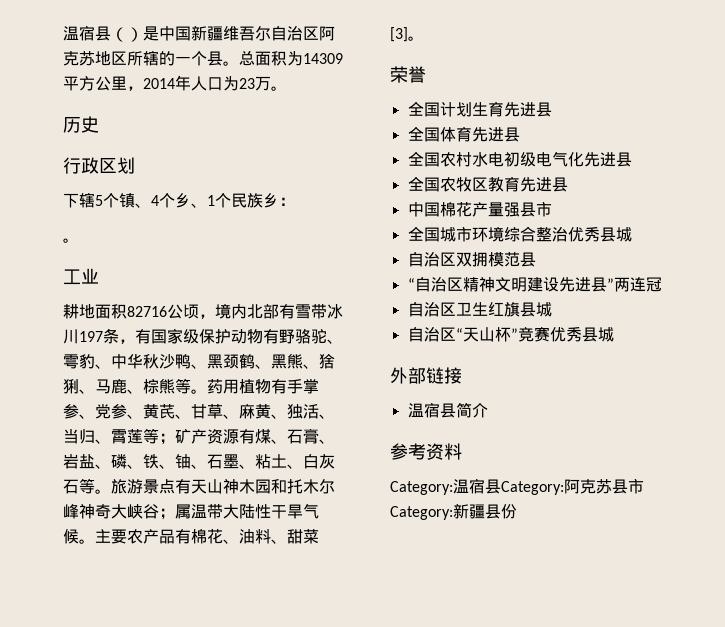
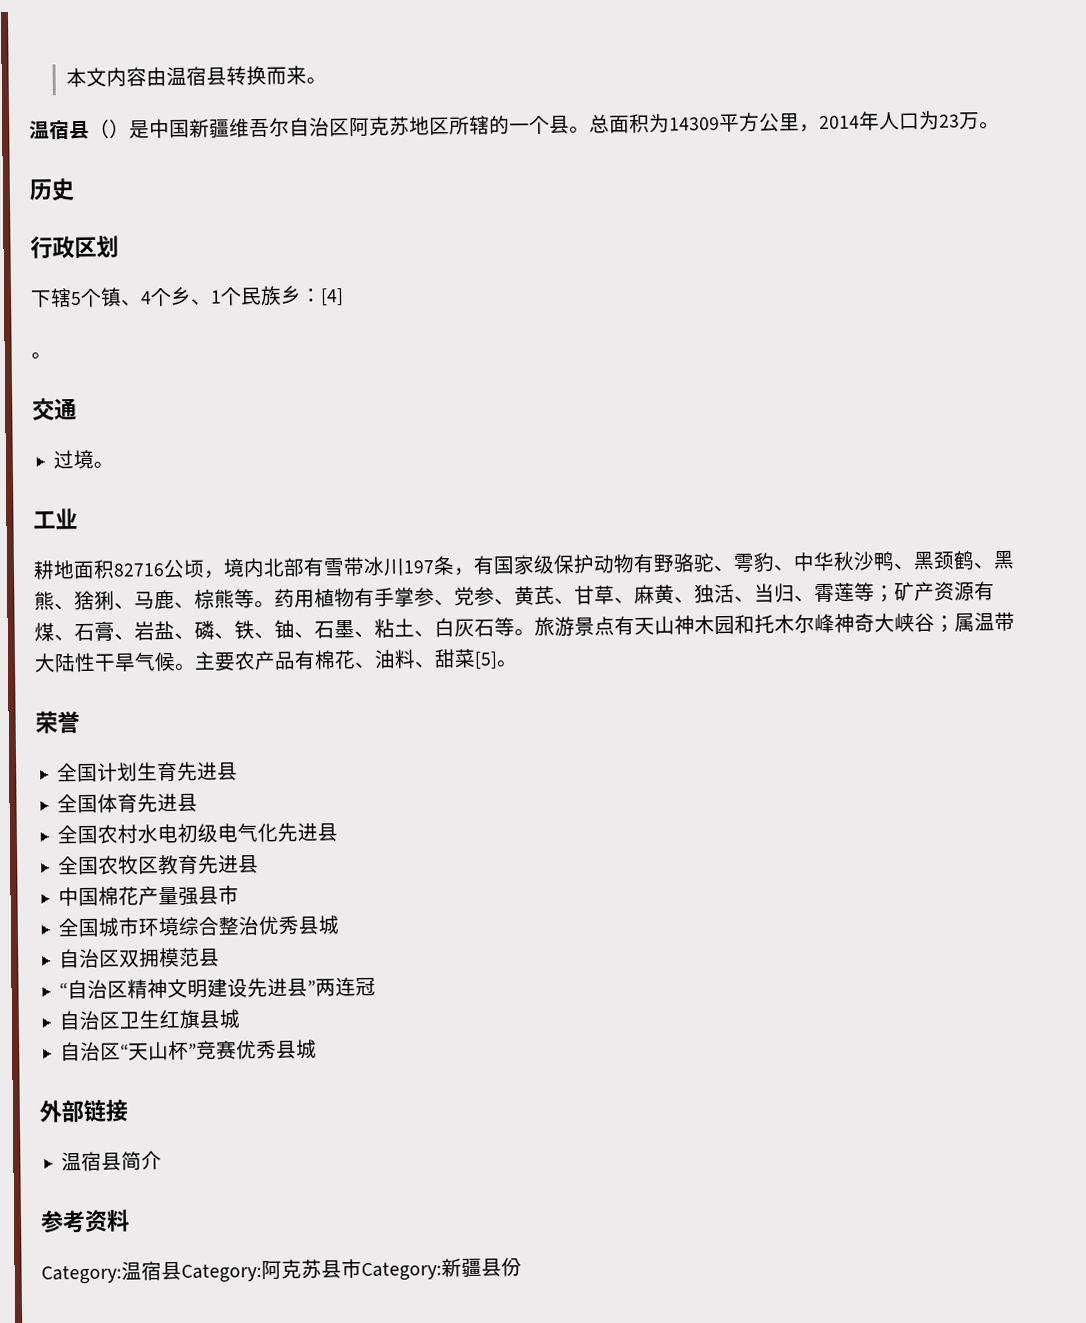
+ 本文内容由温宿县转换而来。
- 下辖5个镇、4个乡、1个民族乡：
+ 下辖5个镇、4个乡、1个民族乡：[4]
  。
+ 交通
+ 过境。
- 主要农产品有棉花、油料、甜菜[3]。
+ 主要农产品有棉花、油料、甜菜[5]。

